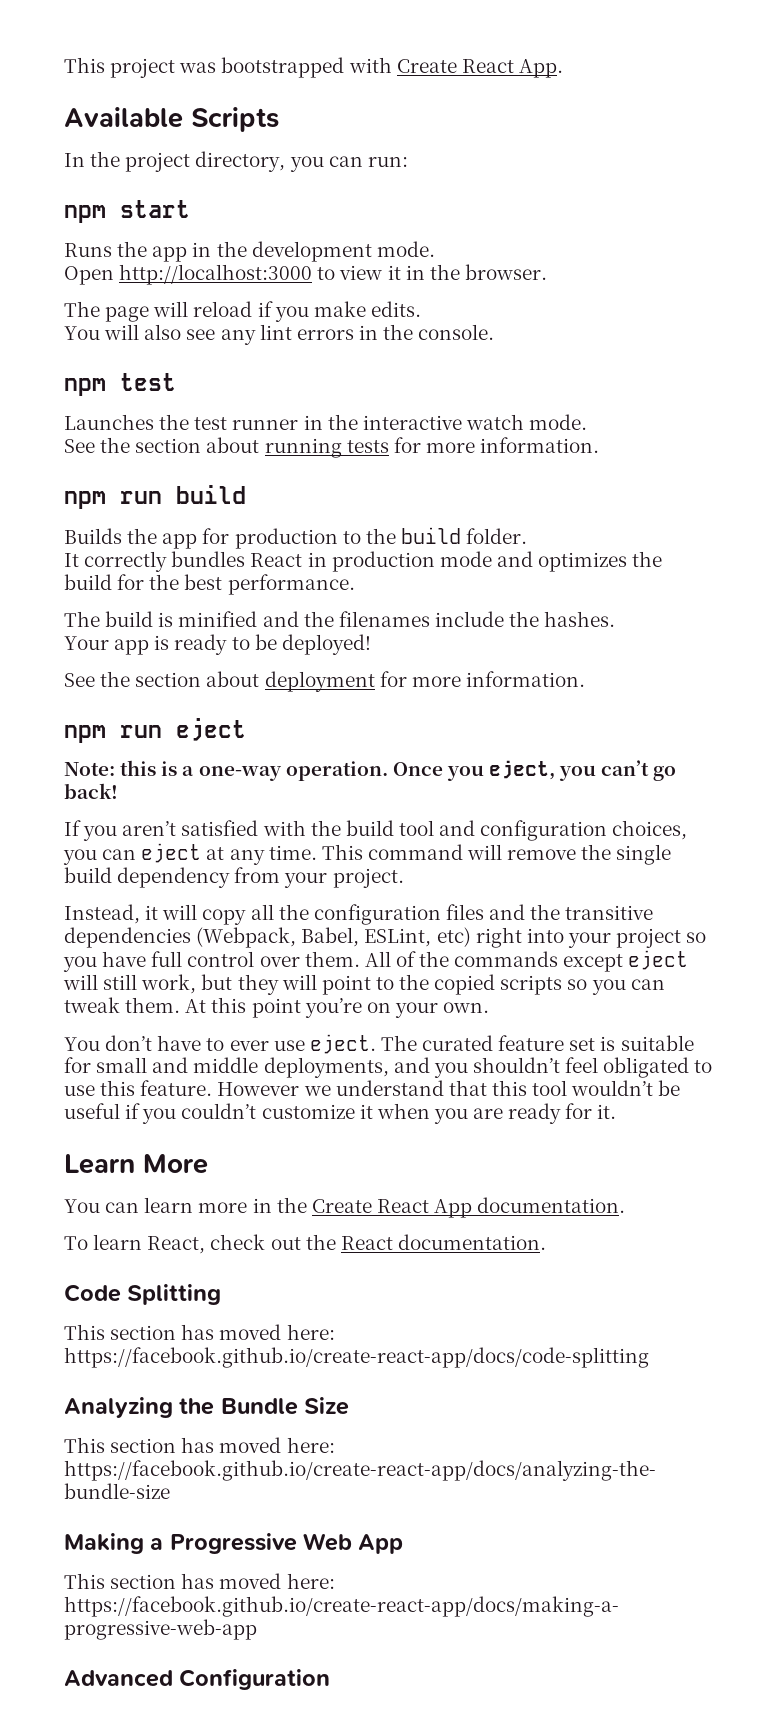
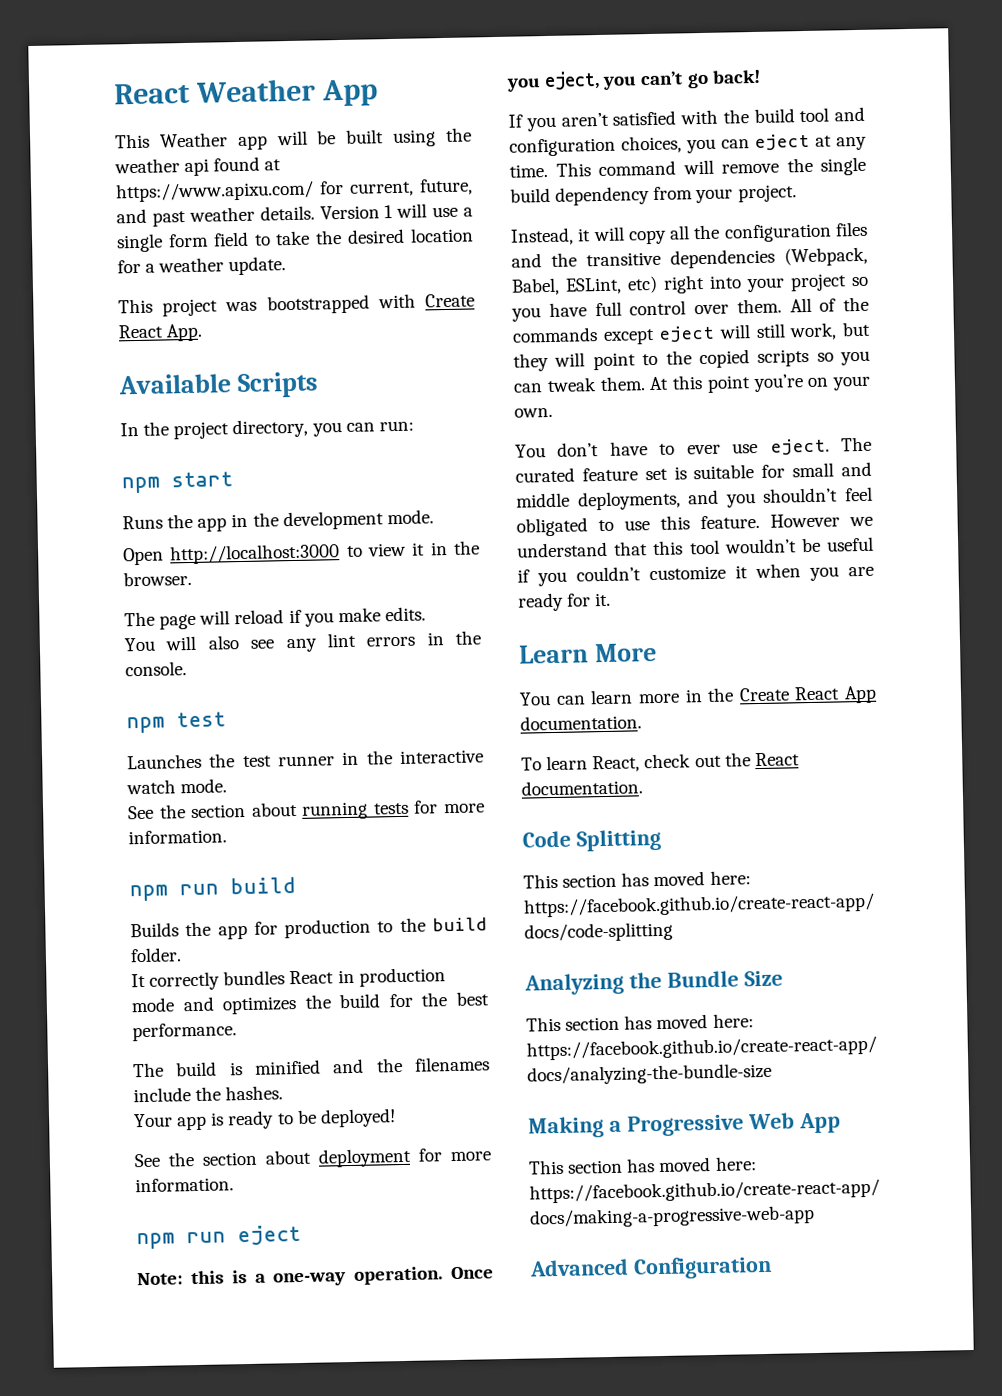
+ React Weather App
+ This Weather app will be built using the weather api found at https://www.apixu.com/ for current, future, and past weather details. Version 1 will use a single form field to take the desired location for a weather update.

